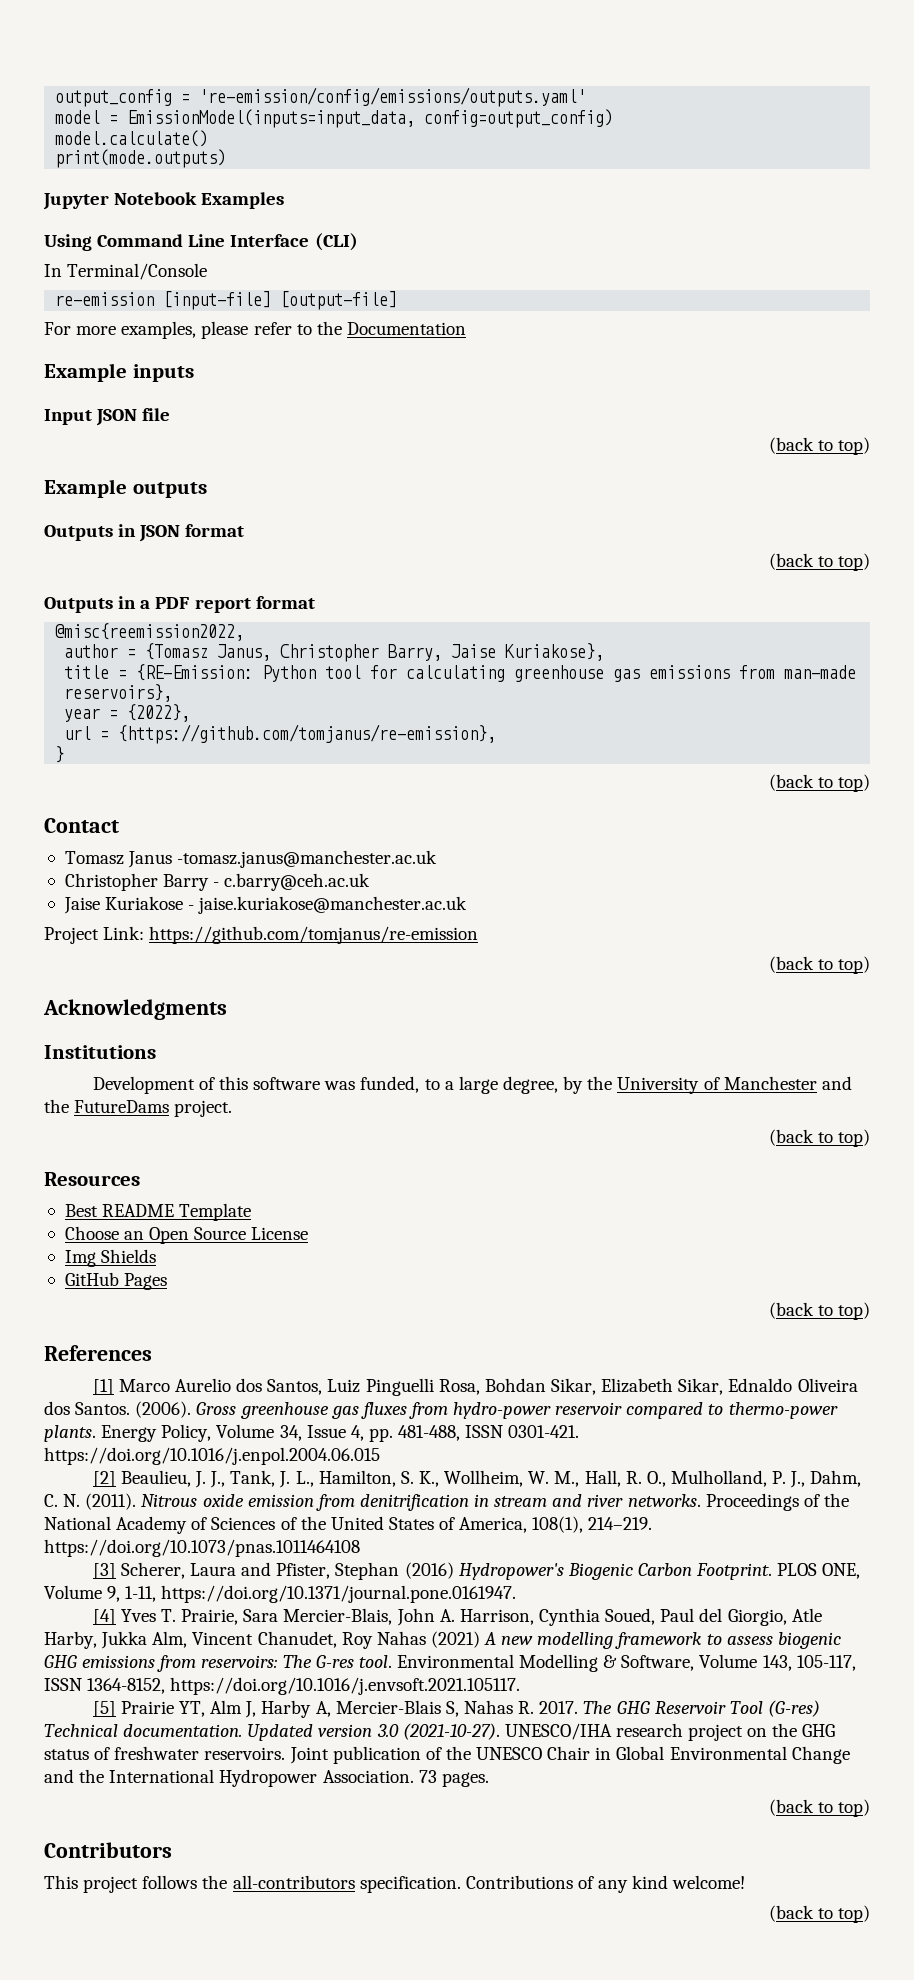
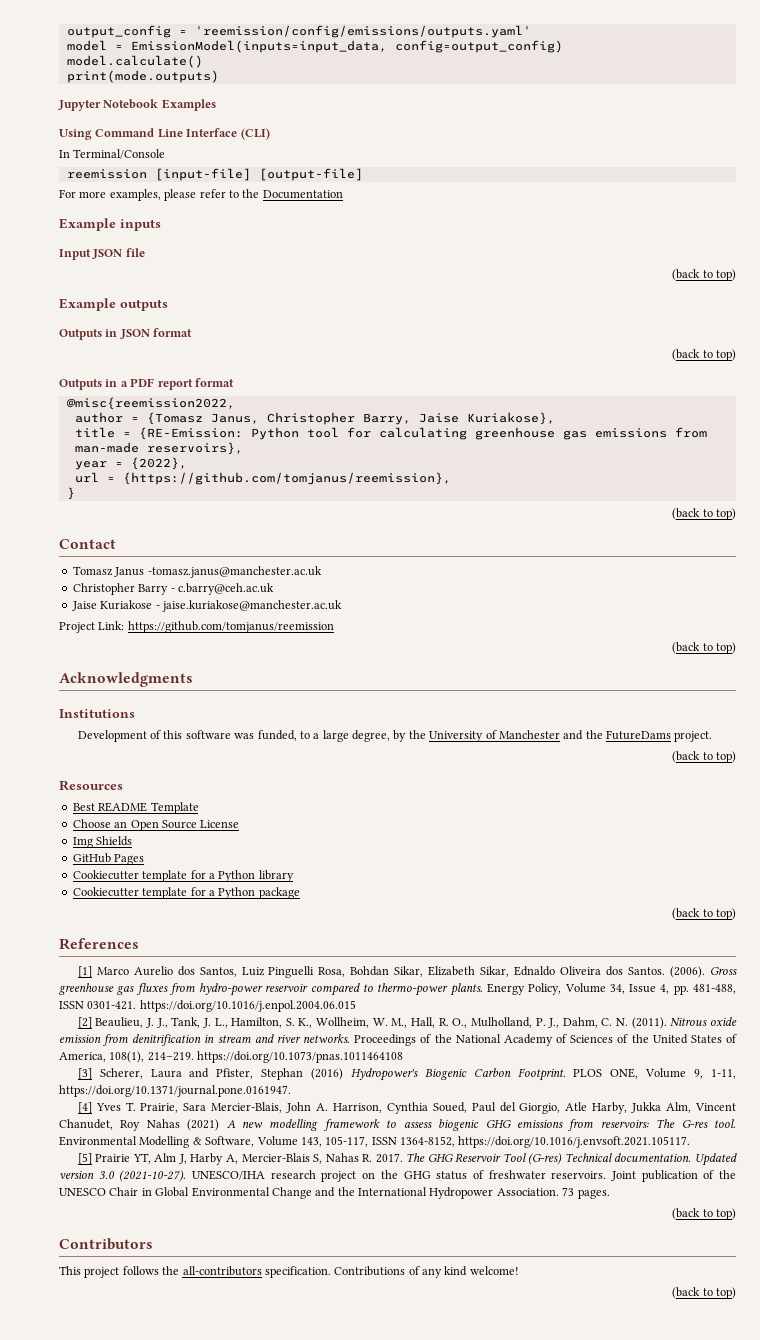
- output_config = 're-emission/config/emissions/outputs.yaml'
+ output_config = 'reemission/config/emissions/outputs.yaml'
- re-emission [input-file] [output-file]
+ reemission [input-file] [output-file]
- url = {https://github.com/tomjanus/re-emission},
+ url = {https://github.com/tomjanus/reemission},
- Project Link: https://github.com/tomjanus/re-emission
+ Project Link: https://github.com/tomjanus/reemission
+ Cookiecutter template for a Python library
+ Cookiecutter template for a Python package

